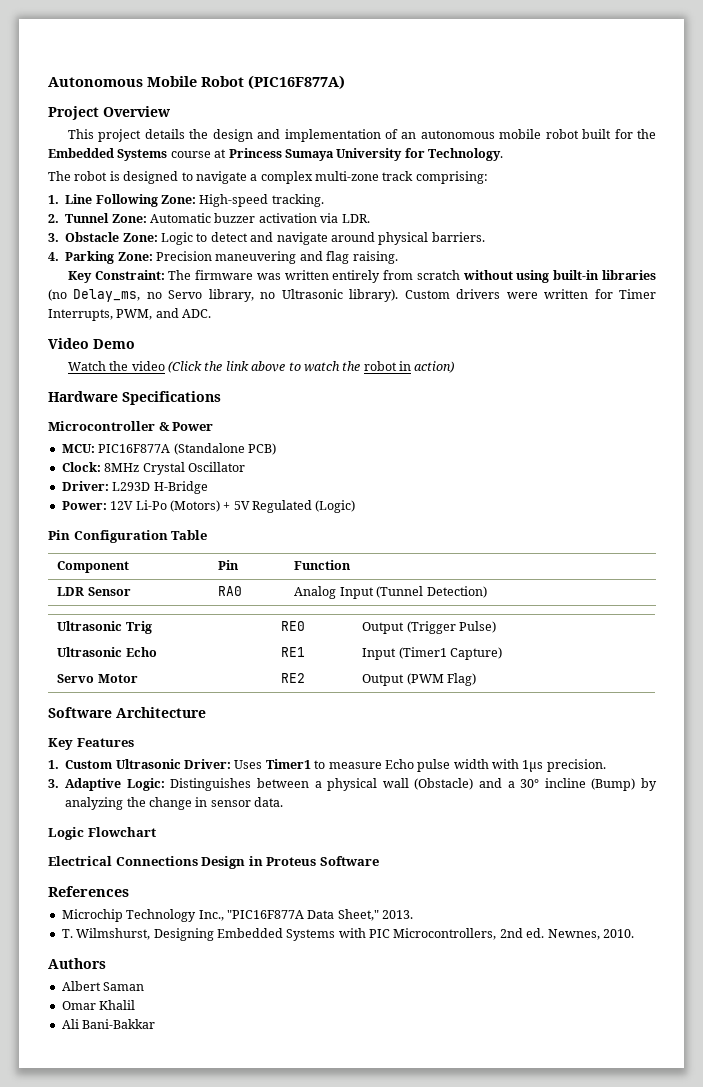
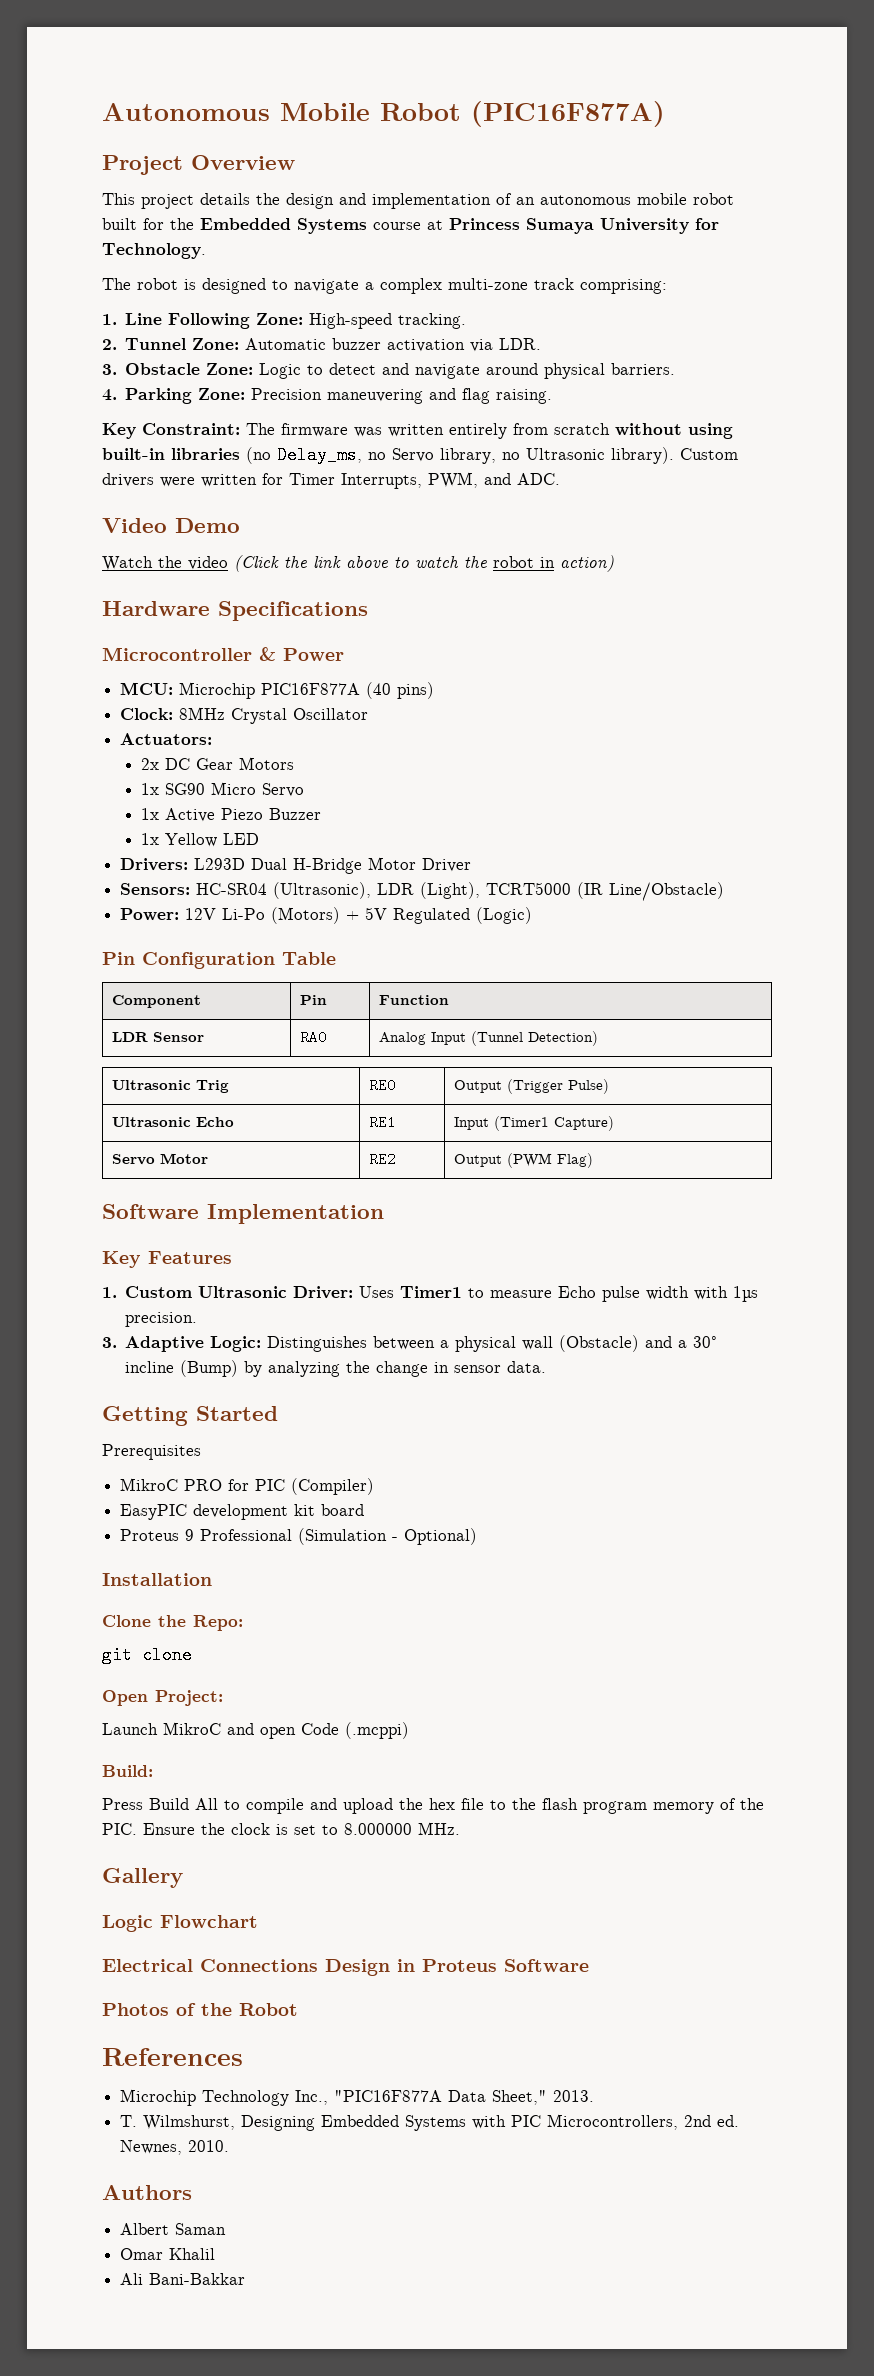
- MCU: PIC16F877A (Standalone PCB)
+ MCU: Microchip PIC16F877A (40 pins)
- Driver: L293D H-Bridge
+ Actuators:
+ 2x DC Gear Motors
+ 1x SG90 Micro Servo
+ 1x Active Piezo Buzzer
+ 1x Yellow LED
+ Drivers: L293D Dual H-Bridge Motor Driver
+ Sensors: HC-SR04 (Ultrasonic), LDR (Light), TCRT5000 (IR Line/Obstacle)
- Software Architecture
+ Software Implementation
+ Getting Started
+ Prerequisites
+ MikroC PRO for PIC (Compiler)
+ EasyPIC development kit board
+ Proteus 9 Professional (Simulation - Optional)
+ Installation
+ Clone the Repo:
+ git clone
+ Open Project:
+ Launch MikroC and open Code (.mcppi)
+ Build:
+ Press Build All to compile and upload the hex file to the flash program memory of the PIC. Ensure the clock is set to 8.000000 MHz.
+ Gallery
+ Photos of the Robot

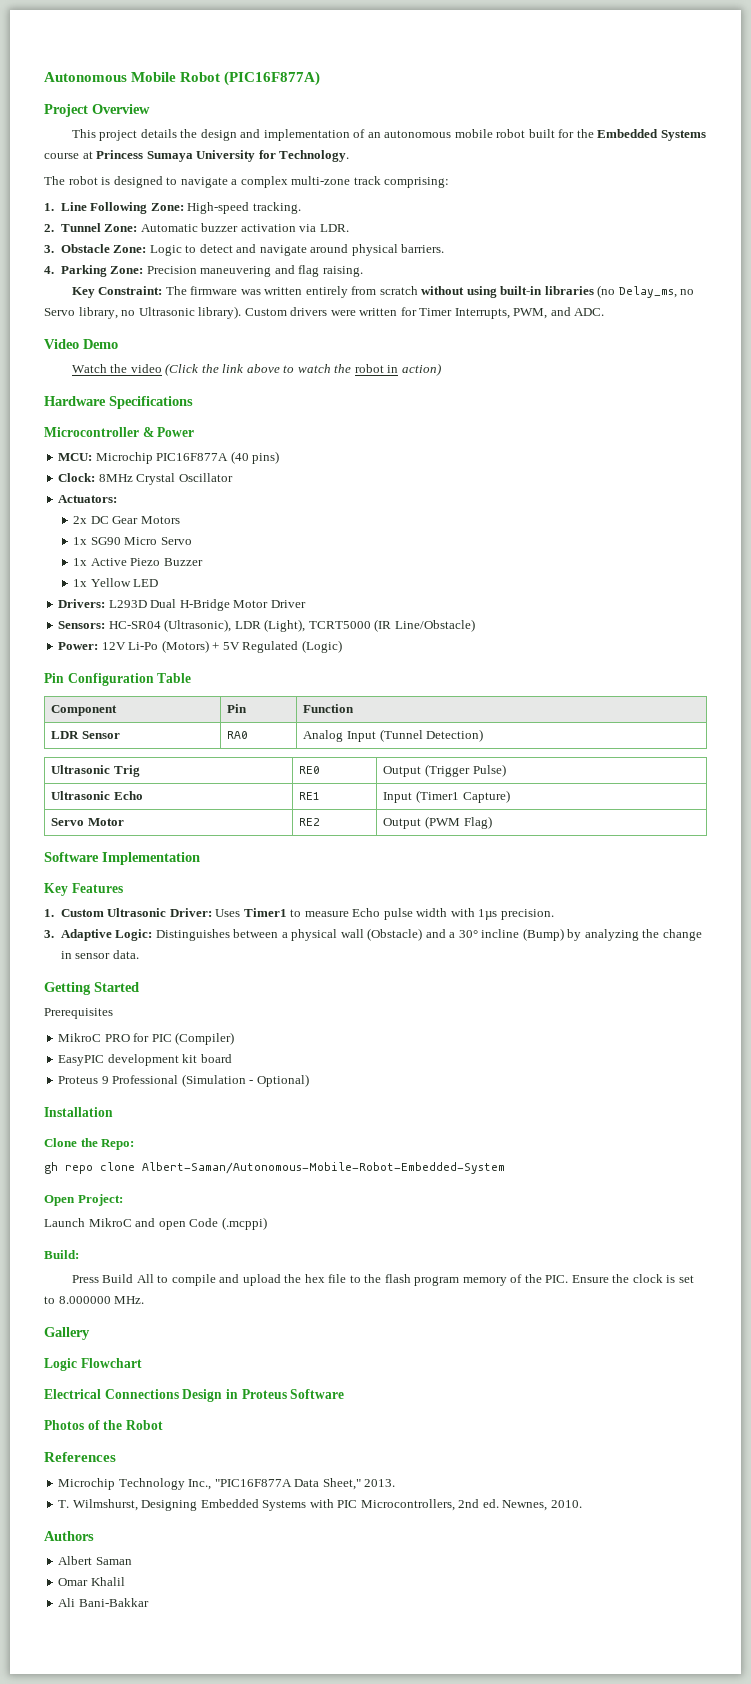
- git clone
+ gh repo clone Albert-Saman/Autonomous-Mobile-Robot-Embedded-System

